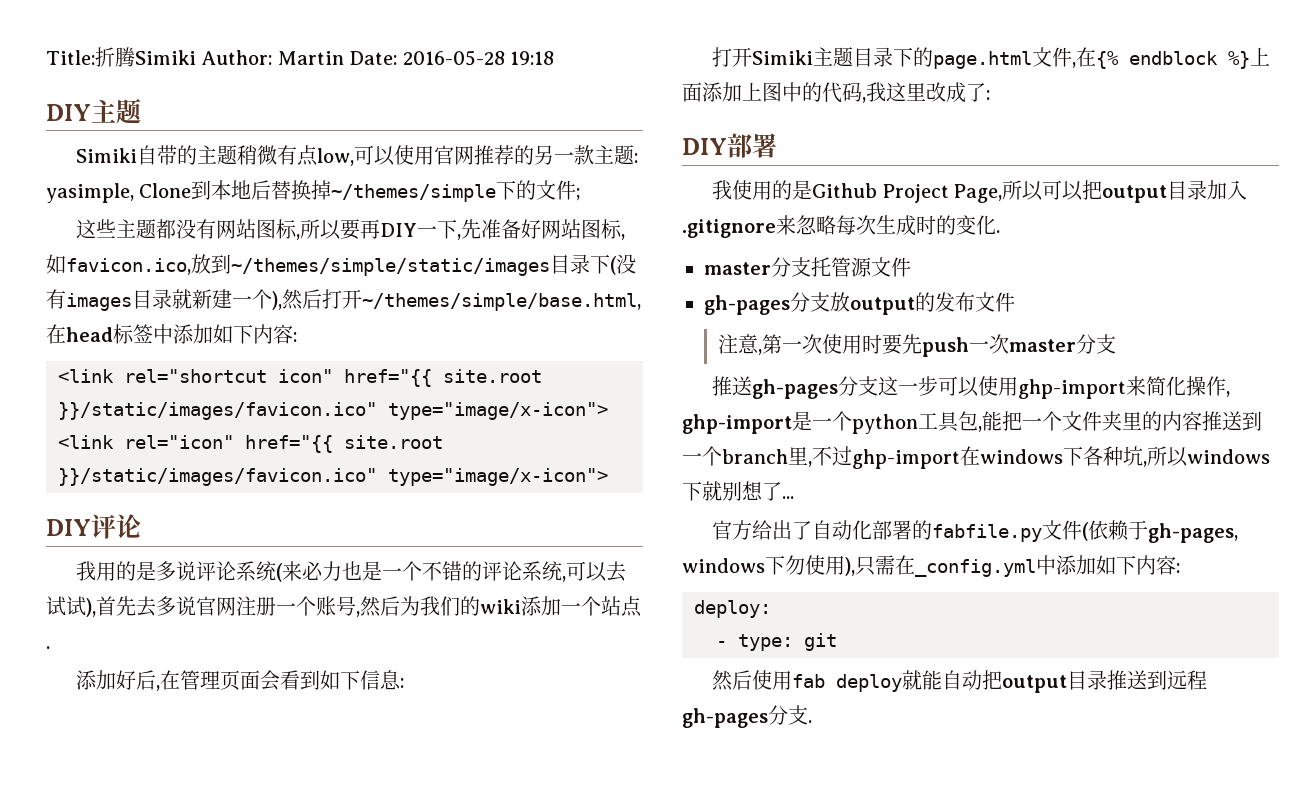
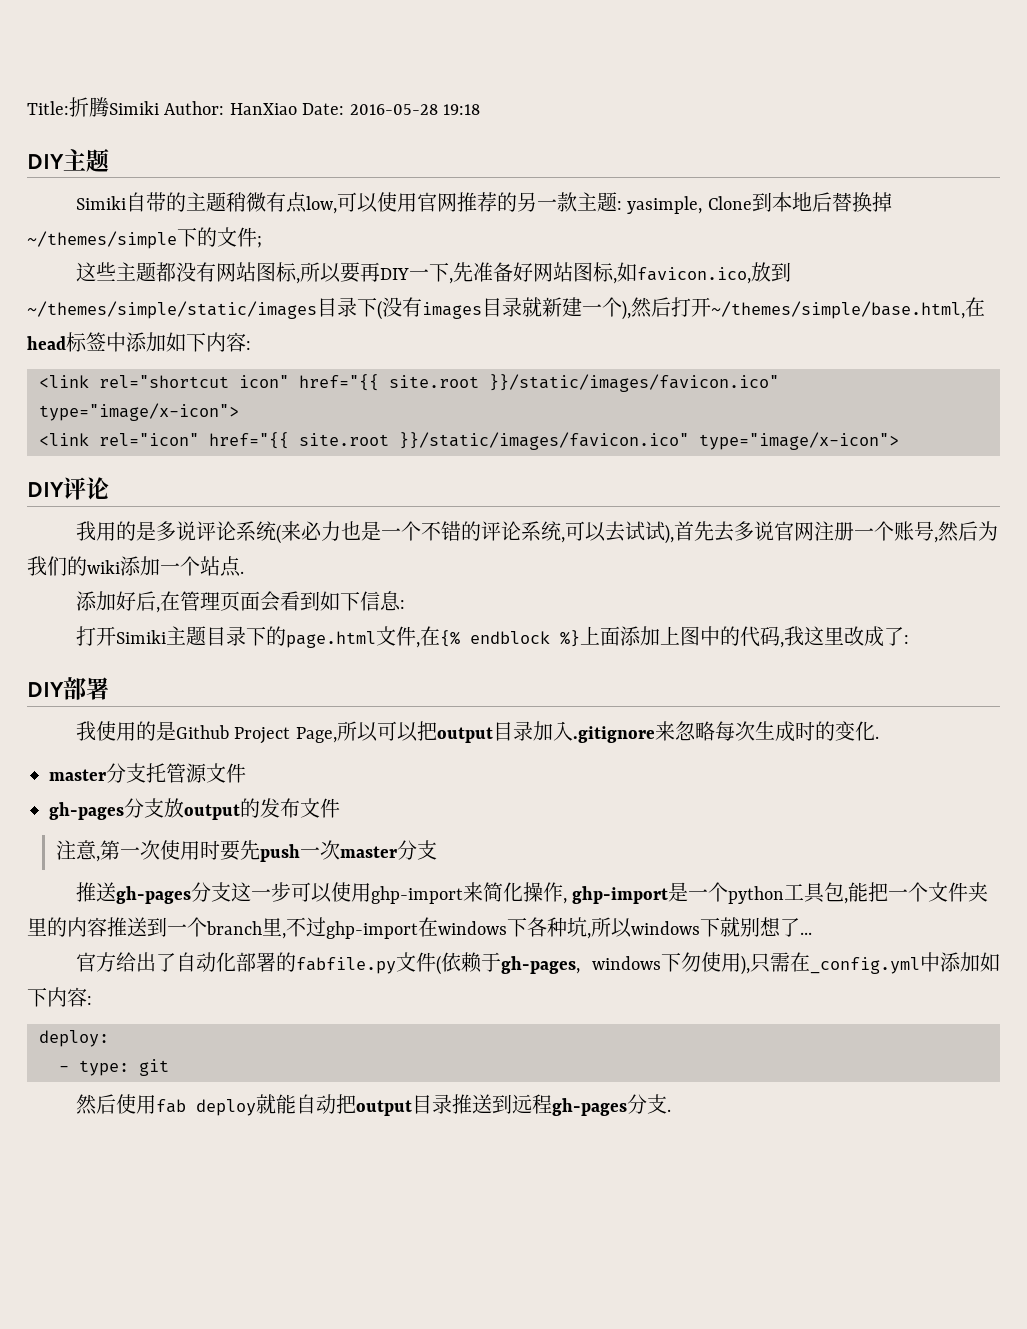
- Title:折腾Simiki Author: Martin Date: 2016-05-28 19:18
+ Title:折腾Simiki Author: HanXiao Date: 2016-05-28 19:18

